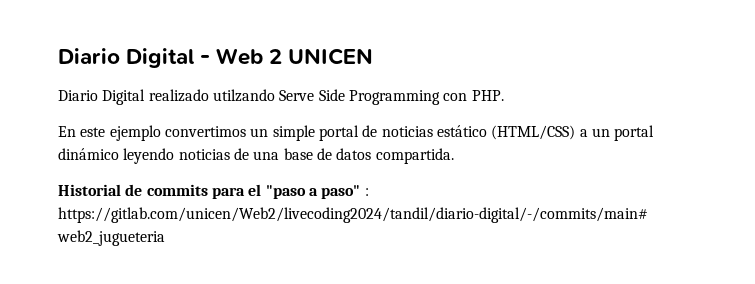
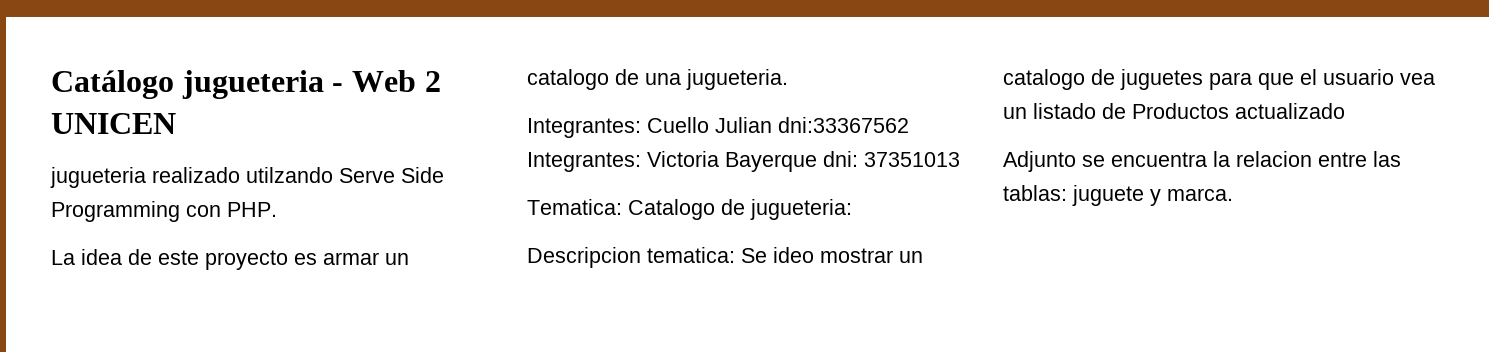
- Diario Digital - Web 2 UNICEN
+ Catálogo jugueteria - Web 2 UNICEN
- Diario Digital realizado utilzando Serve Side Programming con PHP.
+ jugueteria realizado utilzando Serve Side Programming con PHP.
- En este ejemplo convertimos un simple portal de noticias estático (HTML/CSS) a un portal dinámico leyendo noticias de una base de datos compartida.
- Historial de commits para el "paso a paso" : https://gitlab.com/unicen/Web2/livecoding2024/tandil/diario-digital/-/commits/main# web2_jugueteria
+ La idea de este proyecto es armar un catalogo de una jugueteria.
+ Integrantes: Cuello Julian dni:33367562 Integrantes: Victoria Bayerque dni: 37351013
+ Tematica: Catalogo de jugueteria:
+ Descripcion tematica: Se ideo mostrar un catalogo de juguetes para que el usuario vea un listado de Productos actualizado
+ Adjunto se encuentra la relacion entre las tablas: juguete y marca.

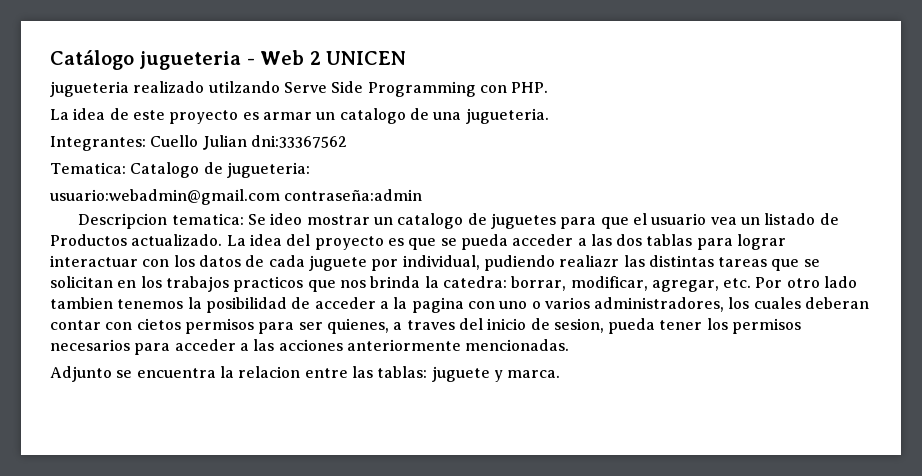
- Integrantes: Cuello Julian dni:33367562 Integrantes: Victoria Bayerque dni: 37351013
+ Integrantes: Cuello Julian dni:33367562
+ usuario:webadmin@gmail.com contraseña:admin
- Descripcion tematica: Se ideo mostrar un catalogo de juguetes para que el usuario vea un listado de Productos actualizado
+ Descripcion tematica: Se ideo mostrar un catalogo de juguetes para que el usuario vea un listado de Productos actualizado. La idea del proyecto es que se pueda acceder a las dos tablas para lograr interactuar con los datos de cada juguete por individual, pudiendo realiazr las distintas tareas que se solicitan en los trabajos practicos que nos brinda la catedra: borrar, modificar, agregar, etc. Por otro lado tambien tenemos la posibilidad de acceder a la pagina con uno o varios administradores, los cuales deberan contar con cietos permisos para ser quienes, a traves del inicio de sesion, pueda tener los permisos necesarios para acceder a las acciones anteriormente mencionadas.

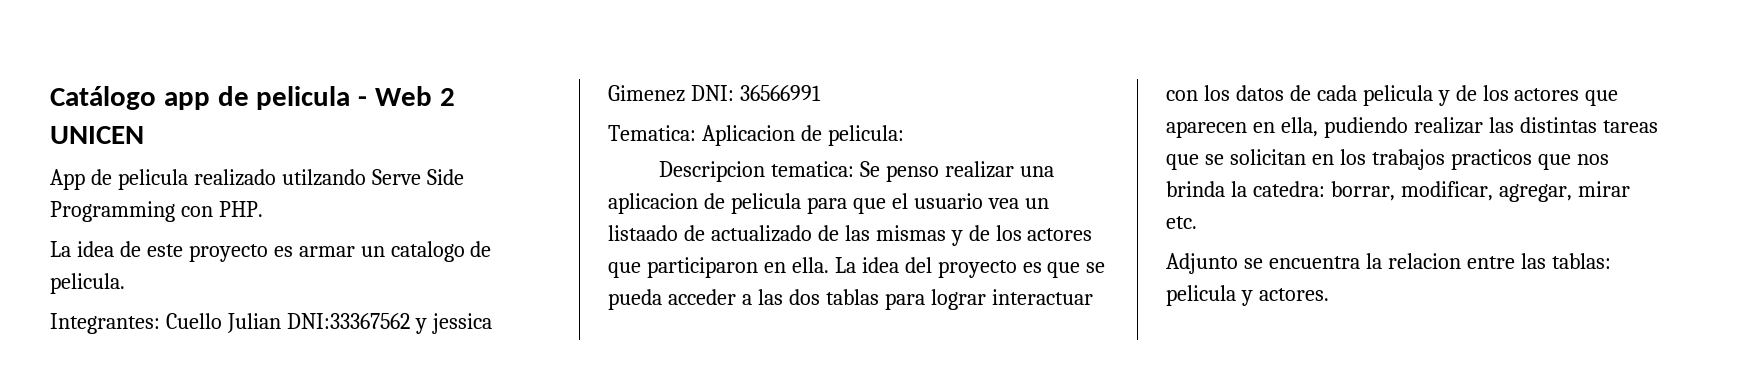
- Catálogo jugueteria - Web 2 UNICEN
+ Catálogo app de pelicula - Web 2 UNICEN
- jugueteria realizado utilzando Serve Side Programming con PHP.
+ App de pelicula realizado utilzando Serve Side Programming con PHP.
- La idea de este proyecto es armar un catalogo de una jugueteria.
+ La idea de este proyecto es armar un catalogo de pelicula.
- Integrantes: Cuello Julian dni:33367562
- Tematica: Catalogo de jugueteria:
- usuario:webadmin@gmail.com contraseña:admin
- Descripcion tematica: Se ideo mostrar un catalogo de juguetes para que el usuario vea un listado de Productos actualizado.
+ Integrantes: Cuello Julian DNI:33367562 y jessica Gimenez DNI: 36566991
+ Tematica: Aplicacion de pelicula:
+ Descripcion tematica: Se penso realizar una aplicacion de pelicula para que el usuario vea un listaado de actualizado de las mismas y de los actores que participaron en ella.
- La idea del proyecto es que se pueda acceder a las dos tablas para lograr interactuar con los datos de cada juguete por individual, pudiendo realiazr las distintas tareas que se solicitan en los trabajos practicos que nos brinda la catedra: borrar, modificar, agregar, etc. Por otro lado tambien tenemos la posibilidad de acceder a la pagina con uno o varios administradores, los cuales deberan contar con cietos permisos para ser quienes, a traves del inicio de sesion, pueda tener los permisos necesarios para acceder a las acciones anteriormente mencionadas.
+ La idea del proyecto es que se pueda acceder a las dos tablas para lograr interactuar con los datos de cada pelicula y de los actores que aparecen en ella, pudiendo realizar las distintas tareas que se solicitan en los trabajos practicos que nos brinda la catedra: borrar, modificar, agregar, mirar etc.
- Adjunto se encuentra la relacion entre las tablas: juguete y marca.
+ Adjunto se encuentra la relacion entre las tablas: pelicula y actores.

